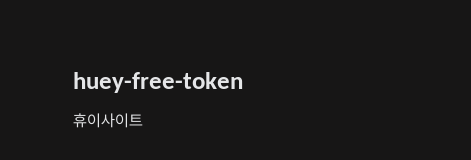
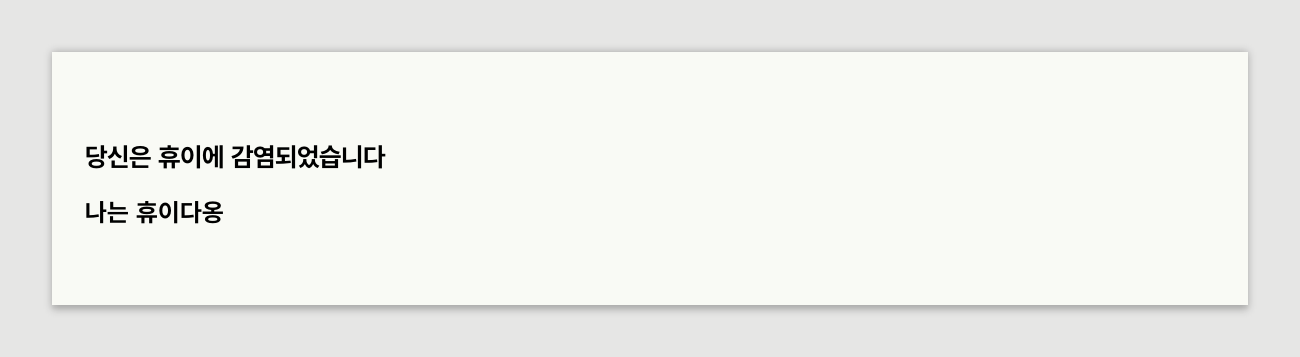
- huey-free-token
- 휴이사이트
+ 당신은 휴이에 감염되었습니다
+ 나는 휴이다옹

